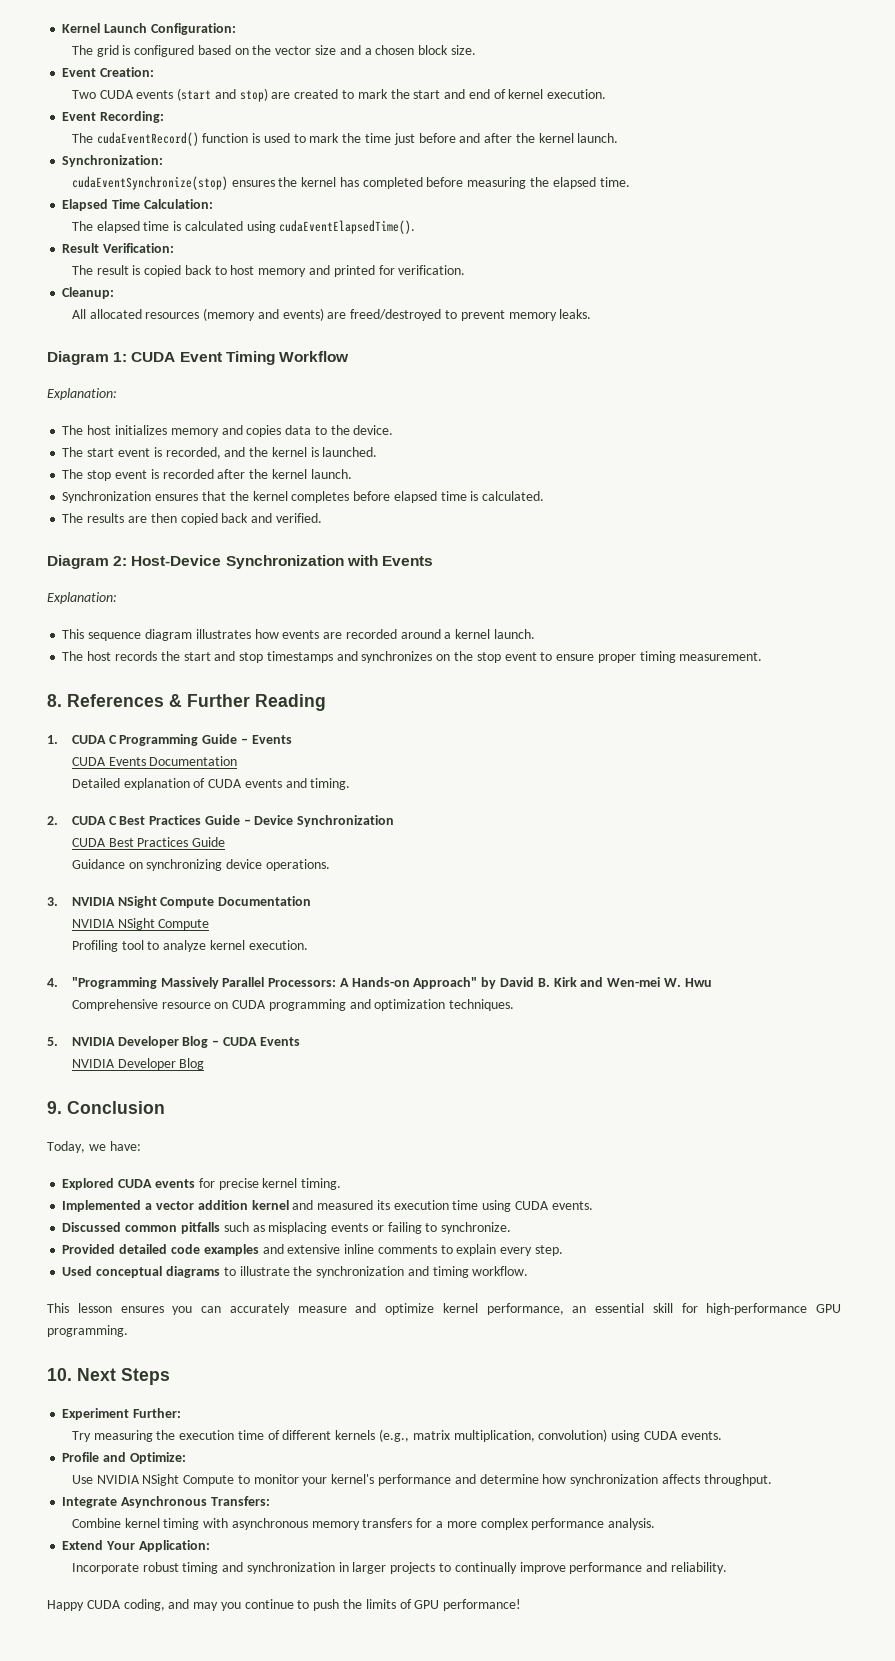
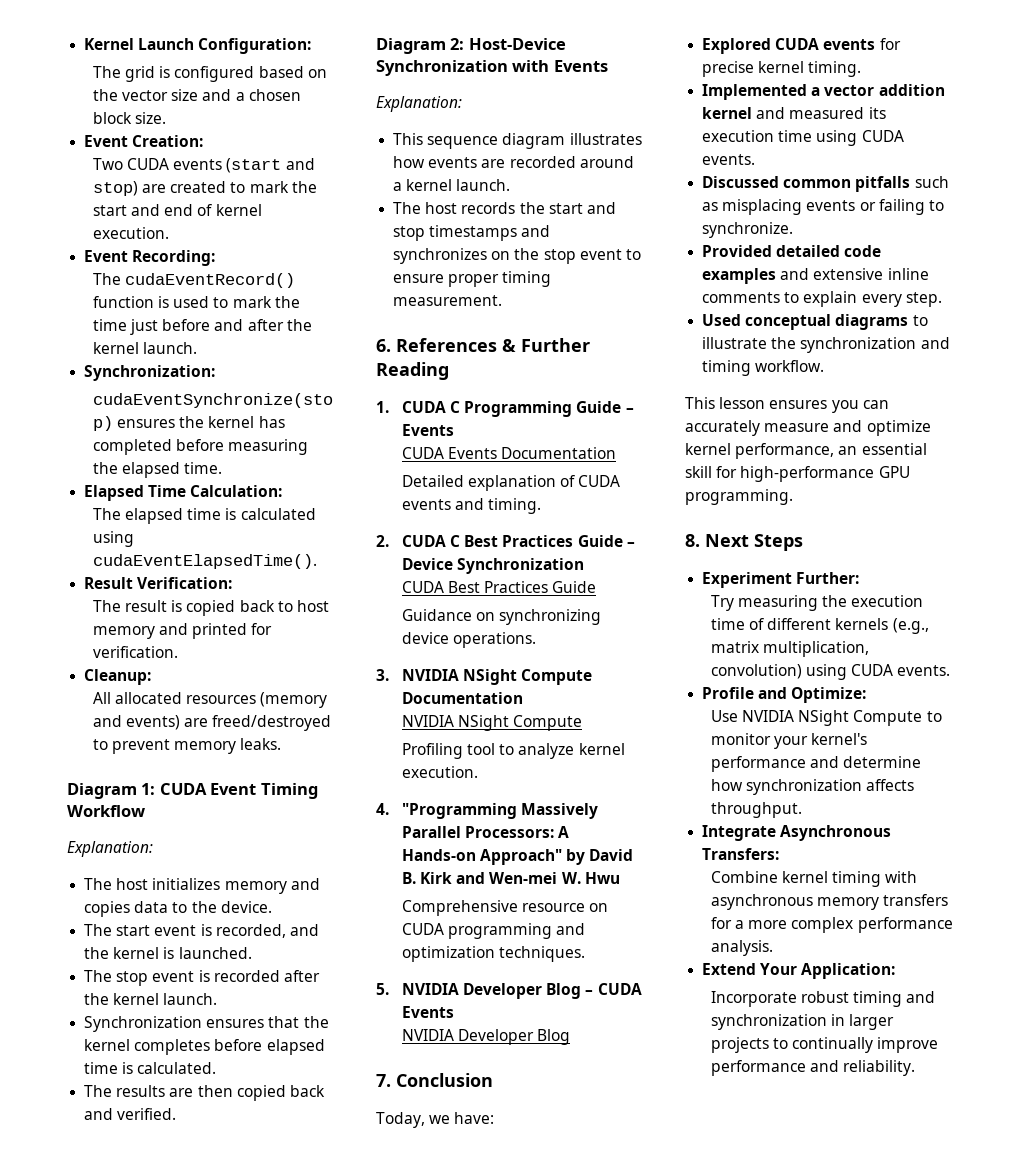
- 8. References & Further Reading
+ 6. References & Further Reading
- 9. Conclusion
+ 7. Conclusion
- 10. Next Steps
+ 8. Next Steps
- Happy CUDA coding, and may you continue to push the limits of GPU performance!

